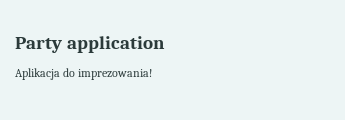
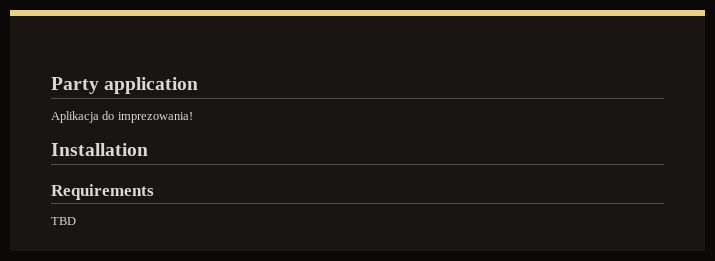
+ Installation
+ Requirements
+ TBD

